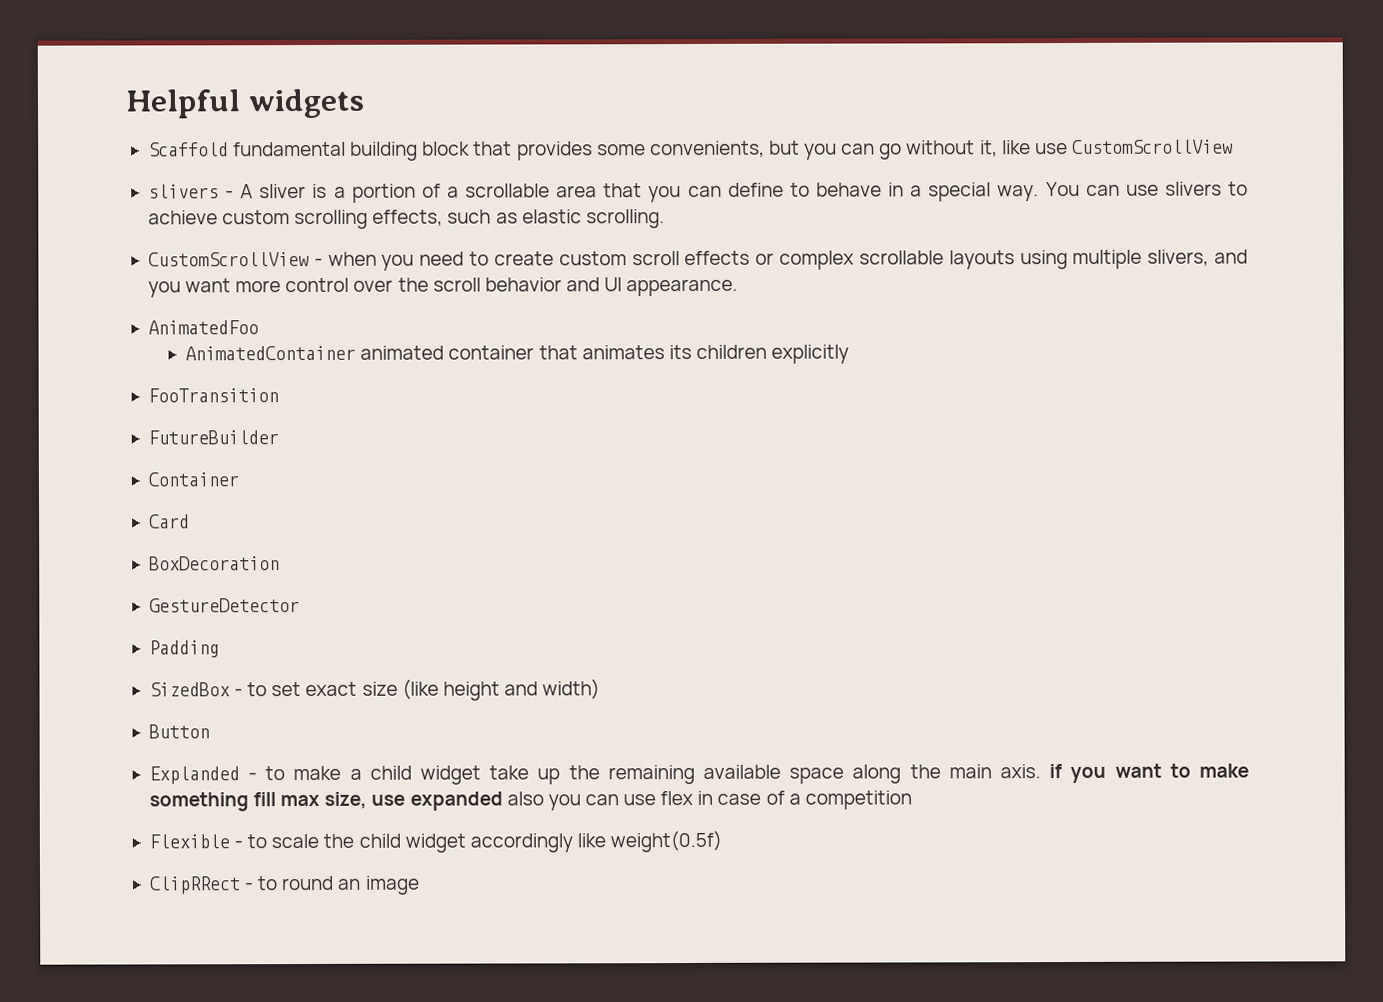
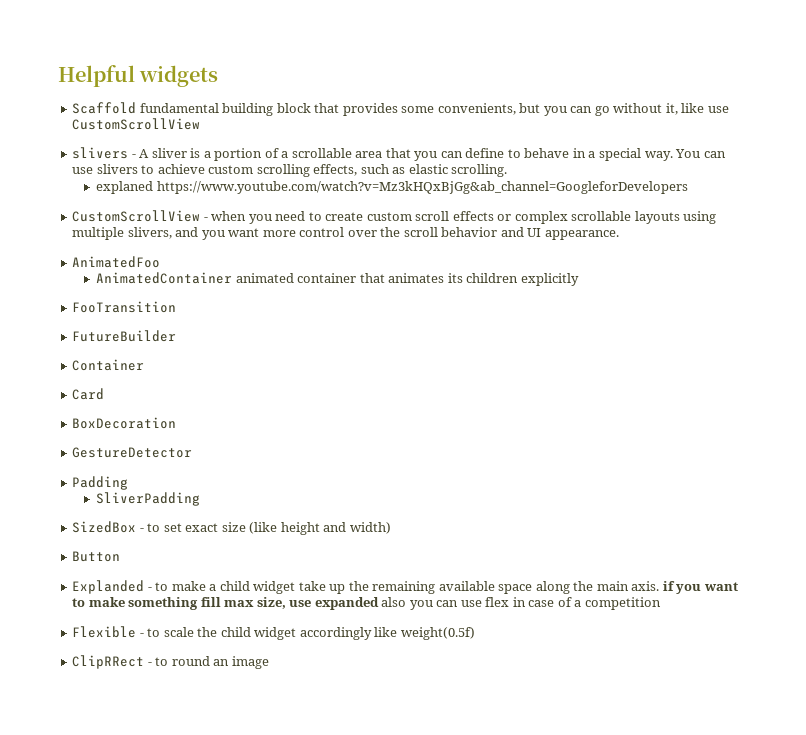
+ explaned https://www.youtube.com/watch?v=Mz3kHQxBjGg&ab_channel=GoogleforDevelopers
+ SliverPadding

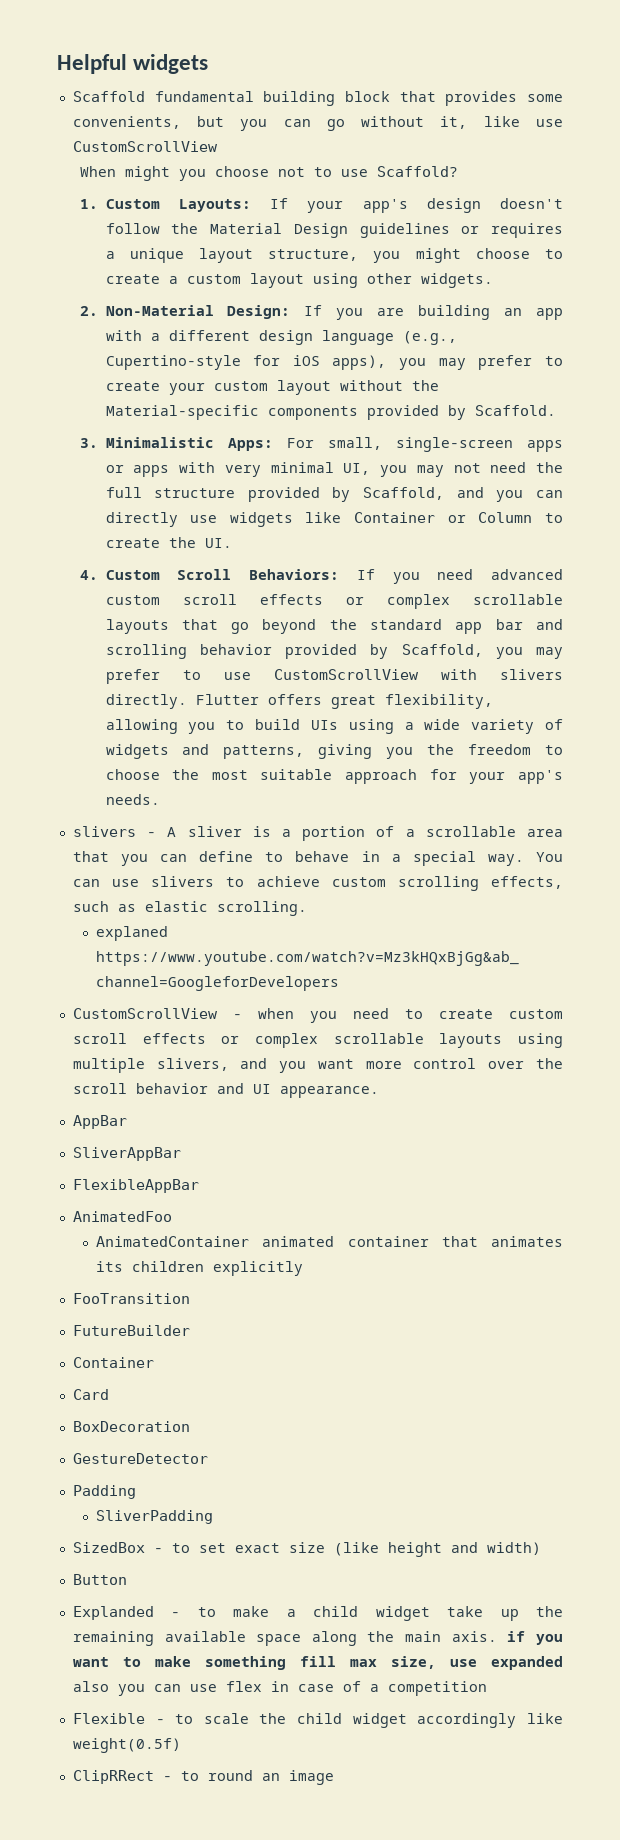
+ When might you choose not to use Scaffold?
+ 1. Custom Layouts: If your app's design doesn't follow the Material Design guidelines or requires a unique layout structure, you might choose to create a custom layout using other widgets.
+ 2. Non-Material Design: If you are building an app with a different design language (e.g., Cupertino-style for iOS apps), you may prefer to create your custom layout without the Material-specific components provided by Scaffold.
+ 3. Minimalistic Apps: For small, single-screen apps or apps with very minimal UI, you may not need the full structure provided by Scaffold, and you can directly use widgets like Container or Column to create the UI.
+ 4. Custom Scroll Behaviors: If you need advanced custom scroll effects or complex scrollable layouts that go beyond the standard app bar and scrolling behavior provided by Scaffold, you may prefer to use CustomScrollView with slivers directly. Flutter offers great flexibility, allowing you to build UIs using a wide variety of widgets and patterns, giving you the freedom to choose the most suitable approach for your app's needs.
+ AppBar
+ SliverAppBar
+ FlexibleAppBar

